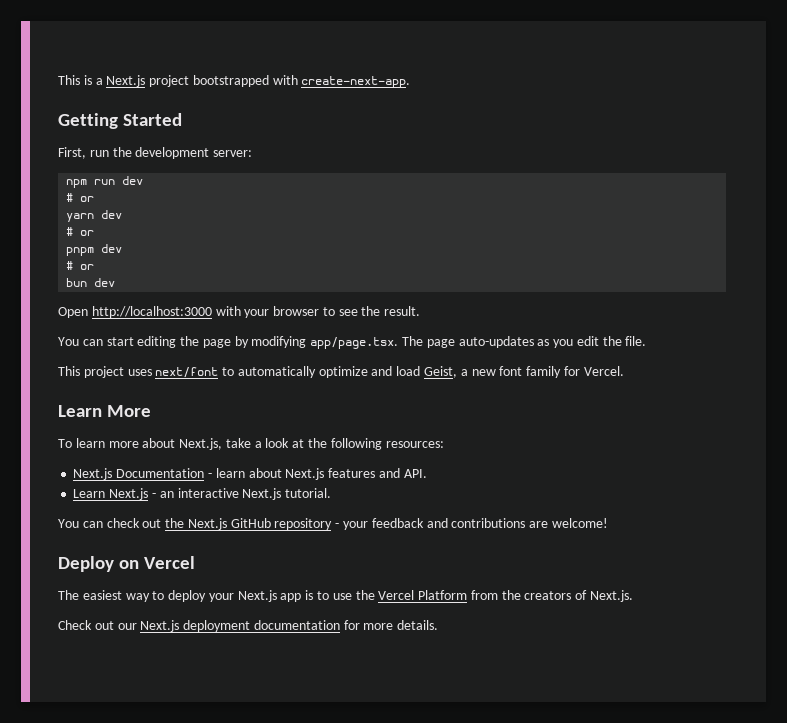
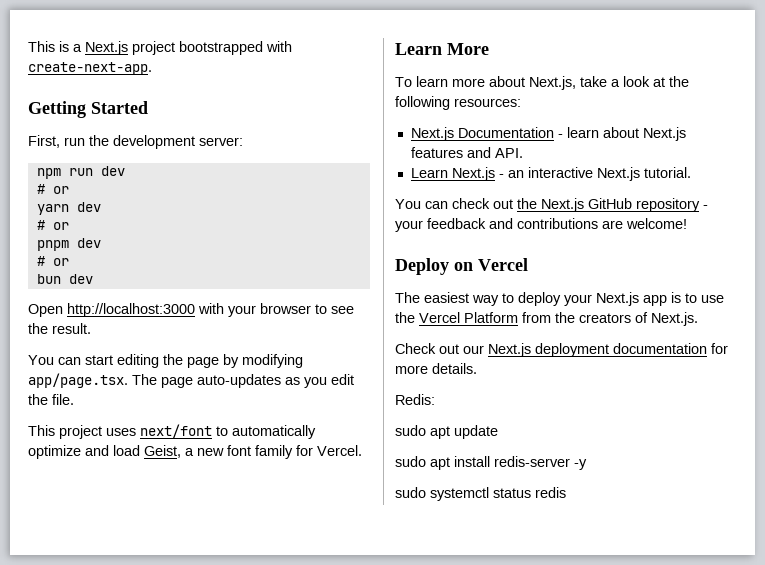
+ Redis:
+ sudo apt update
+ sudo apt install redis-server -y
+ sudo systemctl status redis

